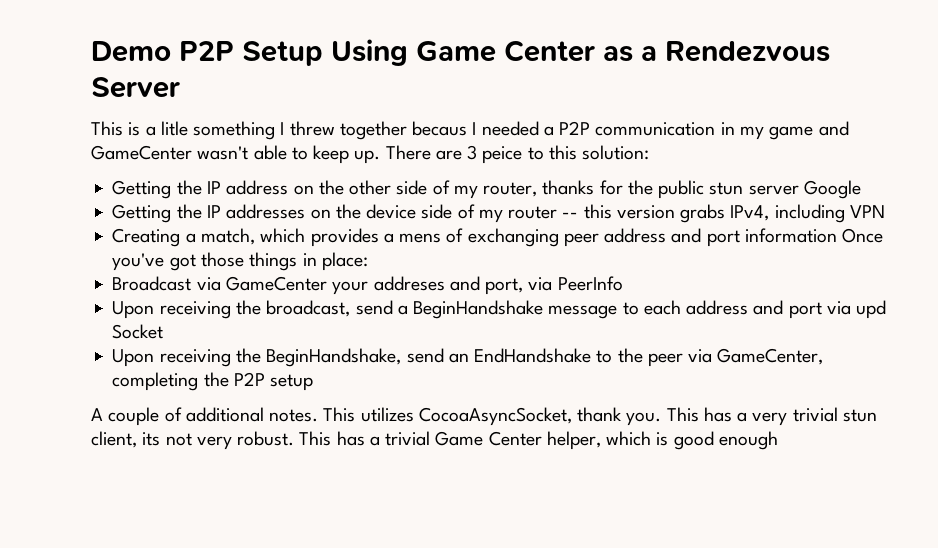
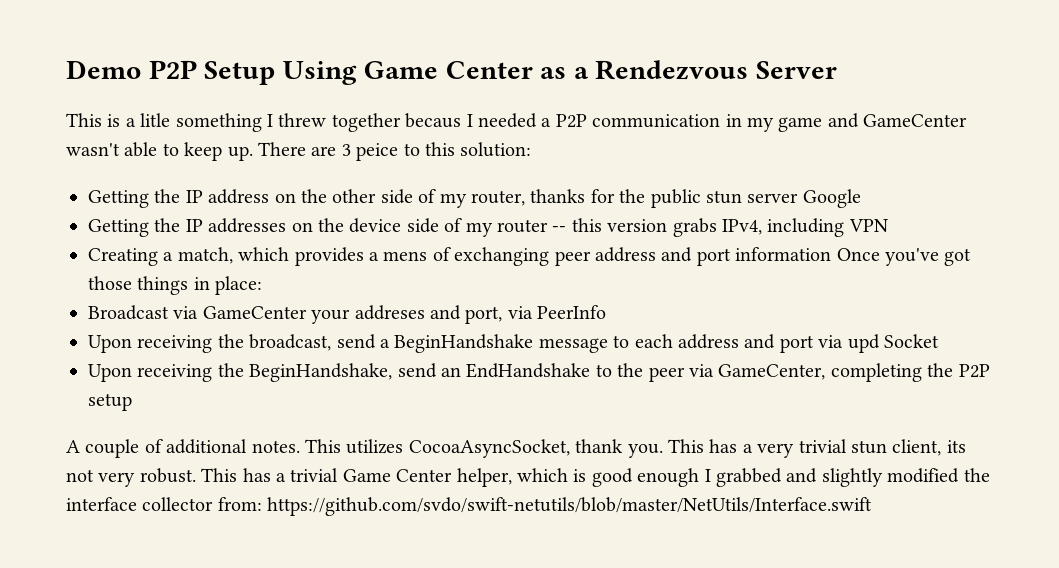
- This has a trivial Game Center helper, which is good enough
+ This has a trivial Game Center helper, which is good enough I grabbed and slightly modified the interface collector from: https://github.com/svdo/swift-netutils/blob/master/NetUtils/Interface.swift

